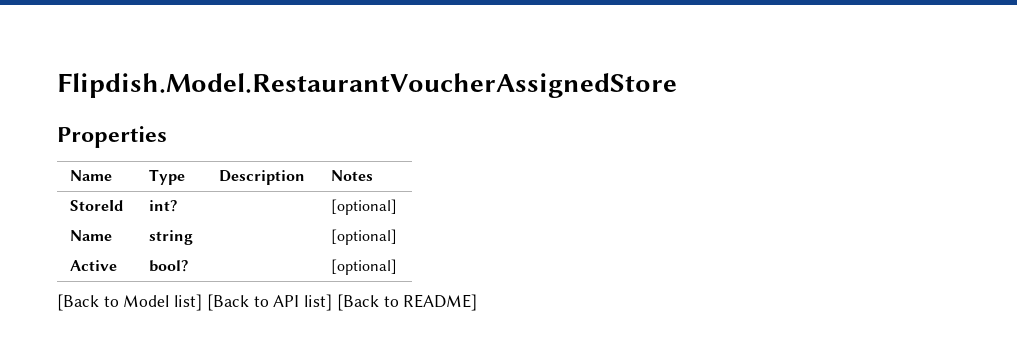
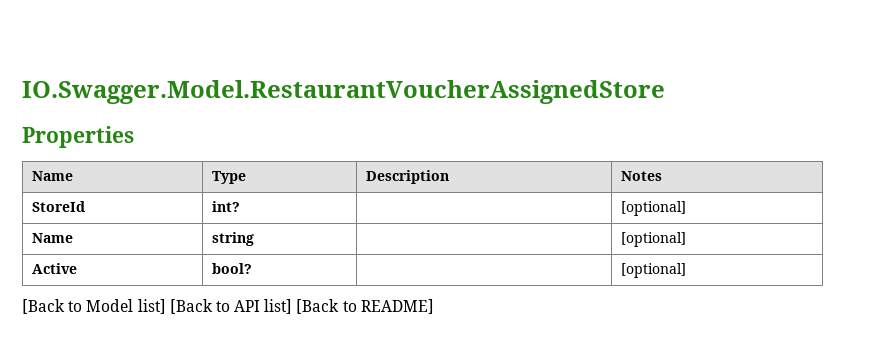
- Flipdish.Model.RestaurantVoucherAssignedStore
+ IO.Swagger.Model.RestaurantVoucherAssignedStore

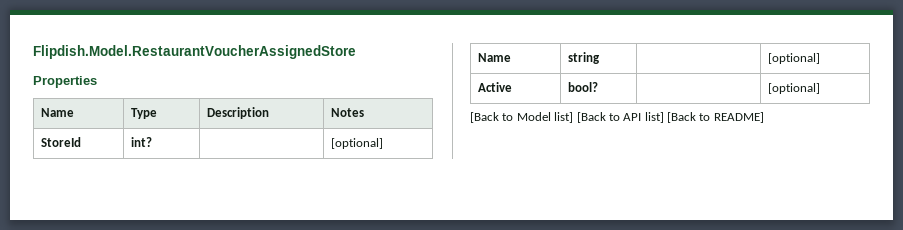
- IO.Swagger.Model.RestaurantVoucherAssignedStore
+ Flipdish.Model.RestaurantVoucherAssignedStore

